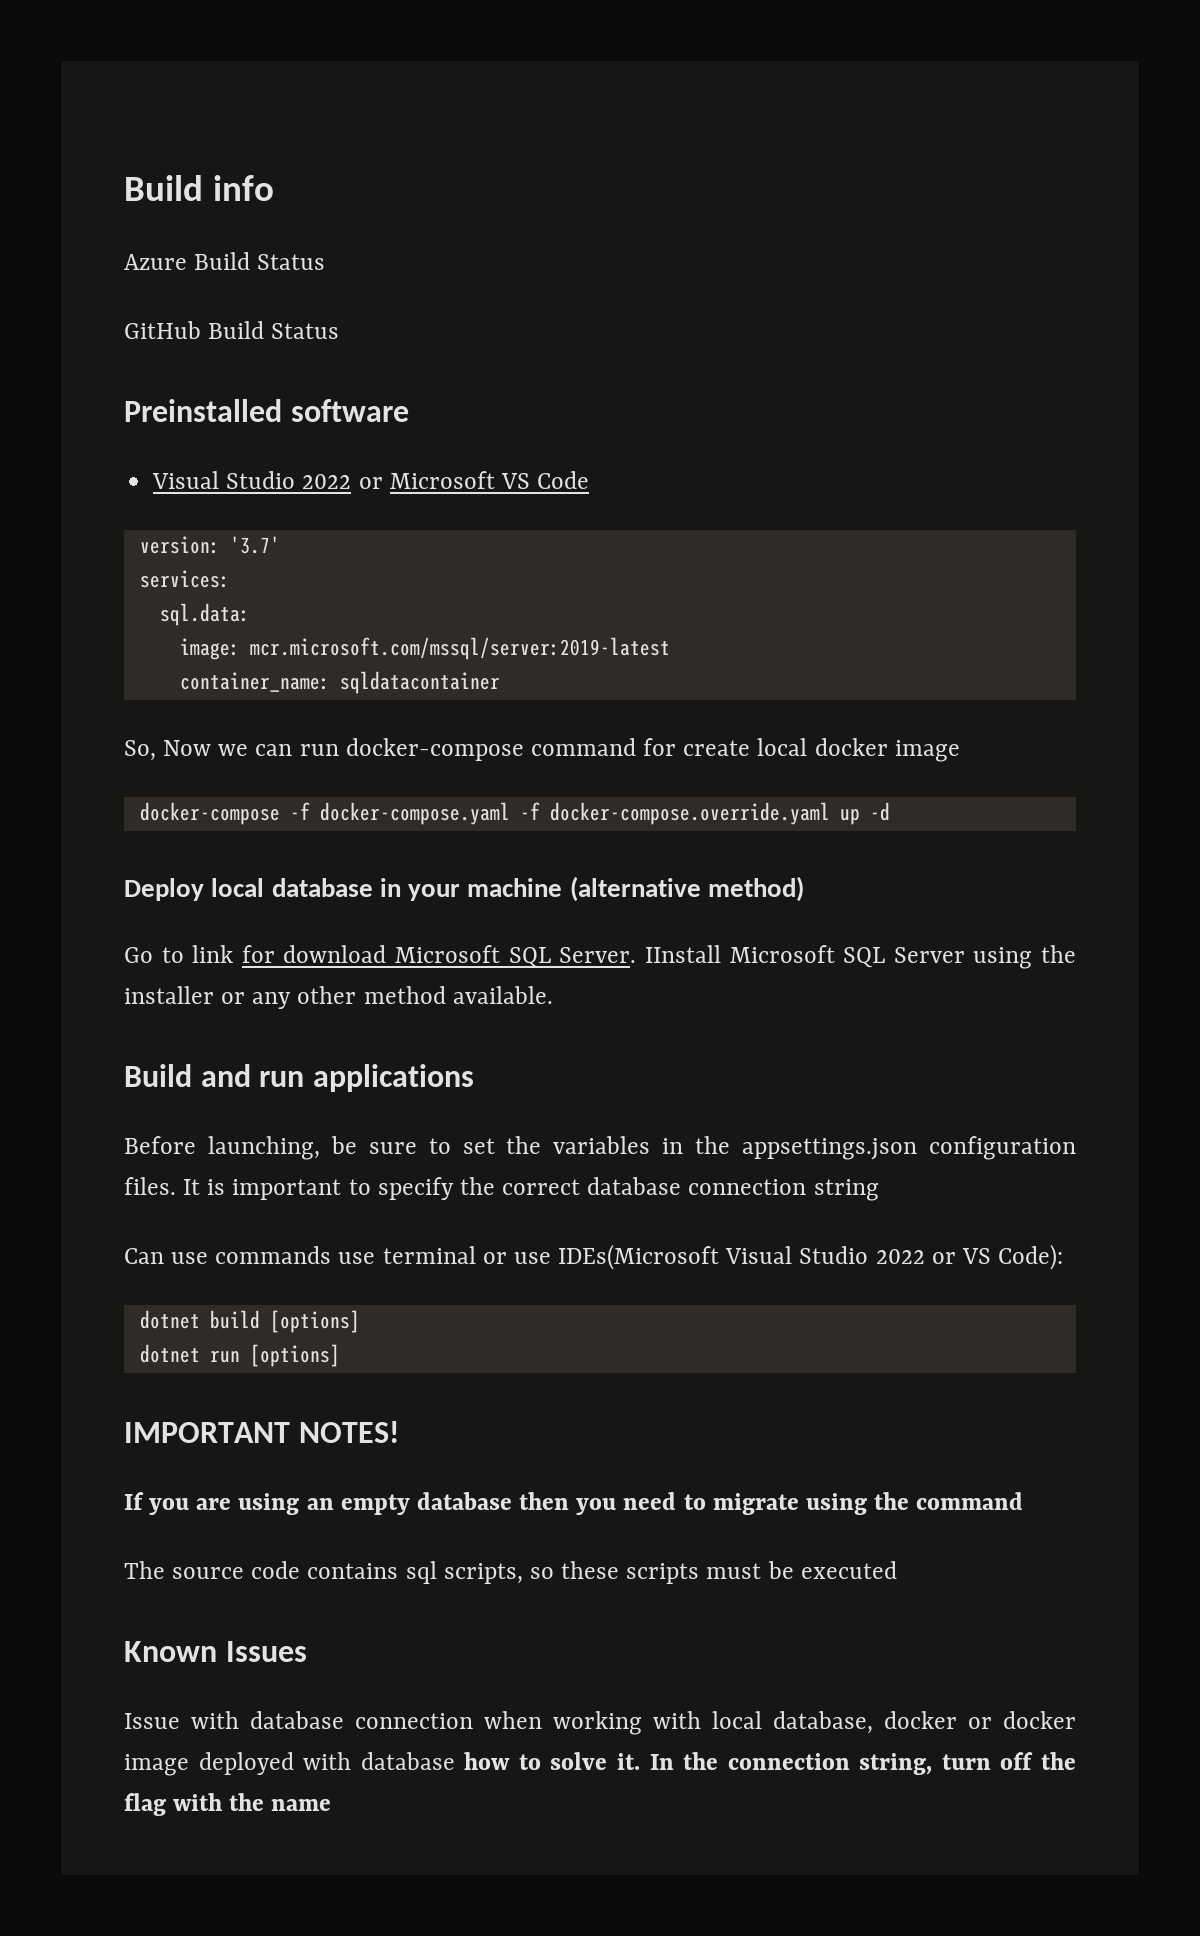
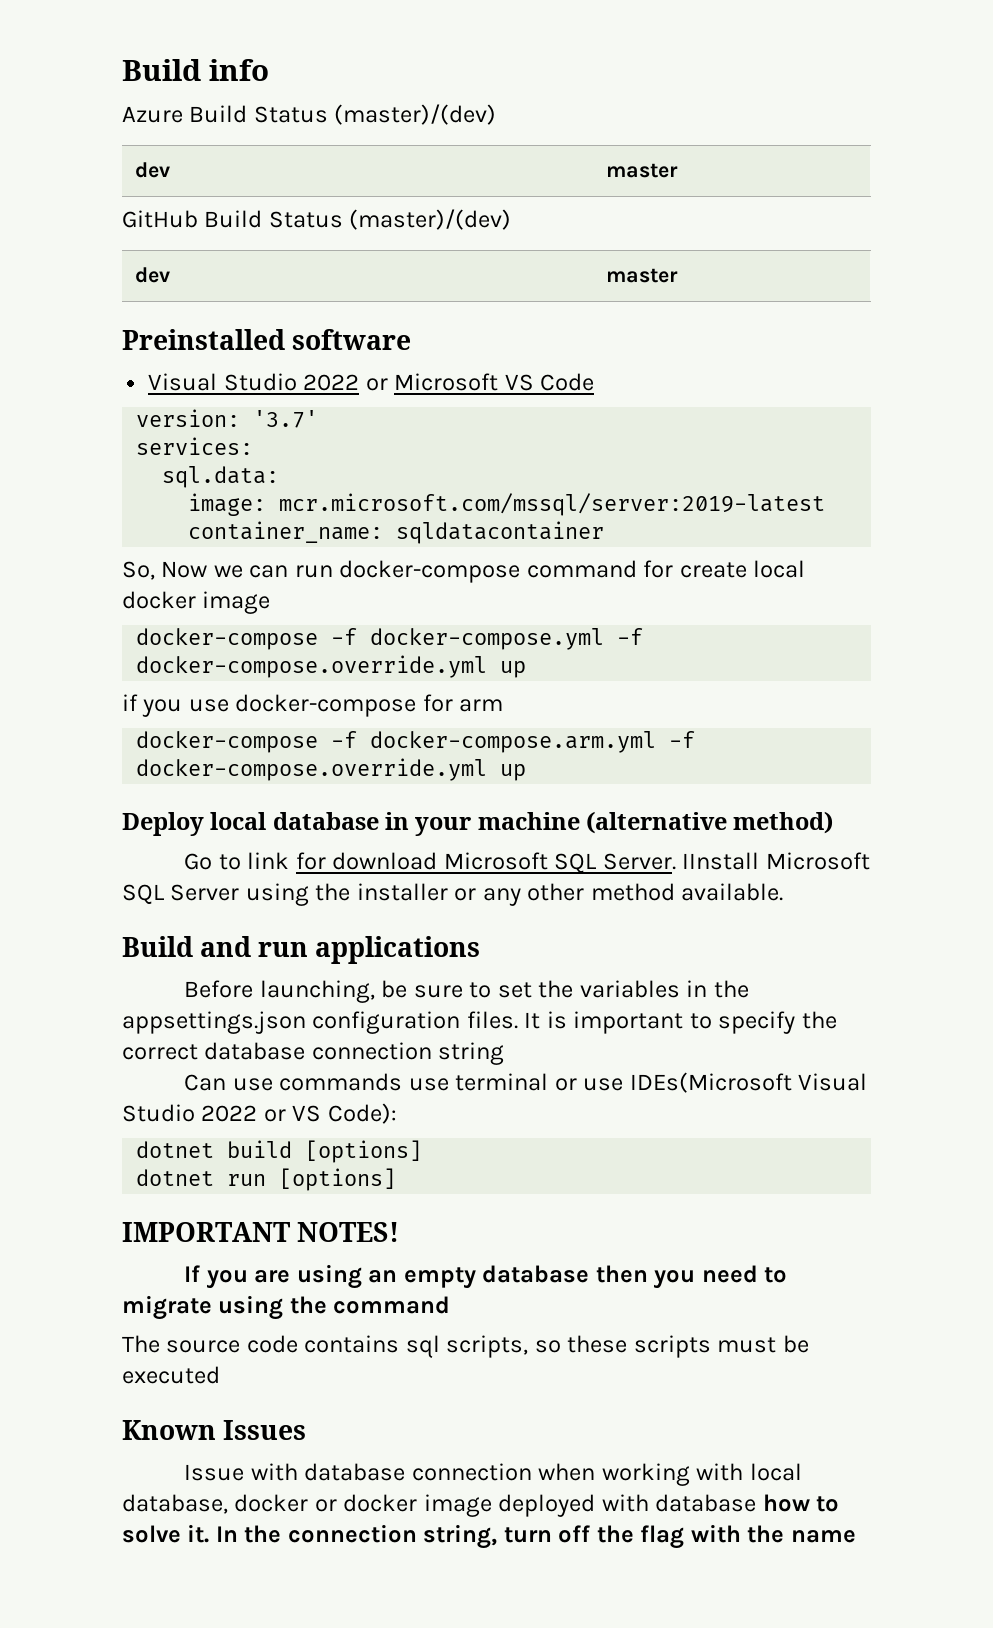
- Azure Build Status
+ Azure Build Status (master)/(dev)
+ dev | master
- GitHub Build Status
+ GitHub Build Status (master)/(dev)
+ dev | master
- docker-compose -f docker-compose.yaml -f docker-compose.override.yaml up -d
+ docker-compose -f docker-compose.yml -f docker-compose.override.yml up
+ if you use docker-compose for arm
+ docker-compose -f docker-compose.arm.yml -f docker-compose.override.yml up

